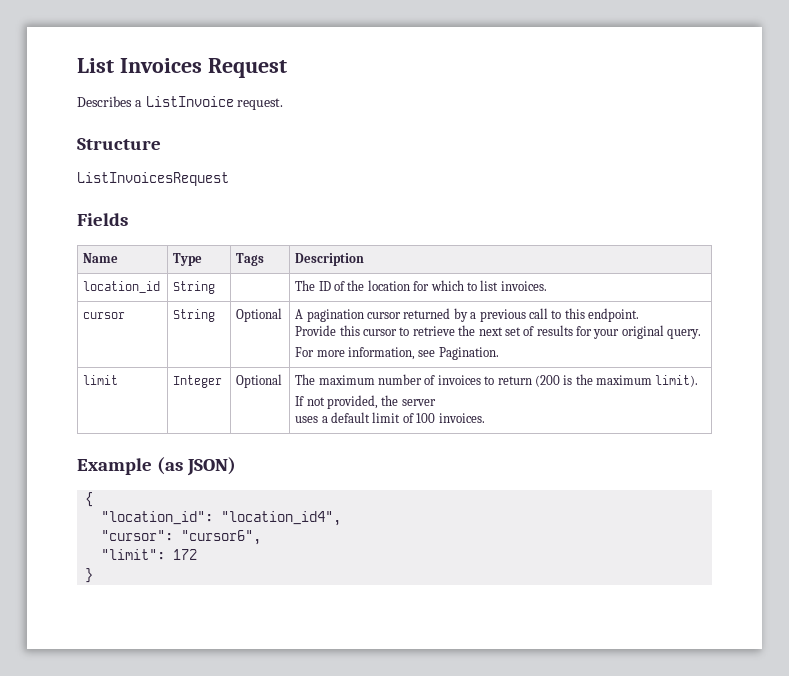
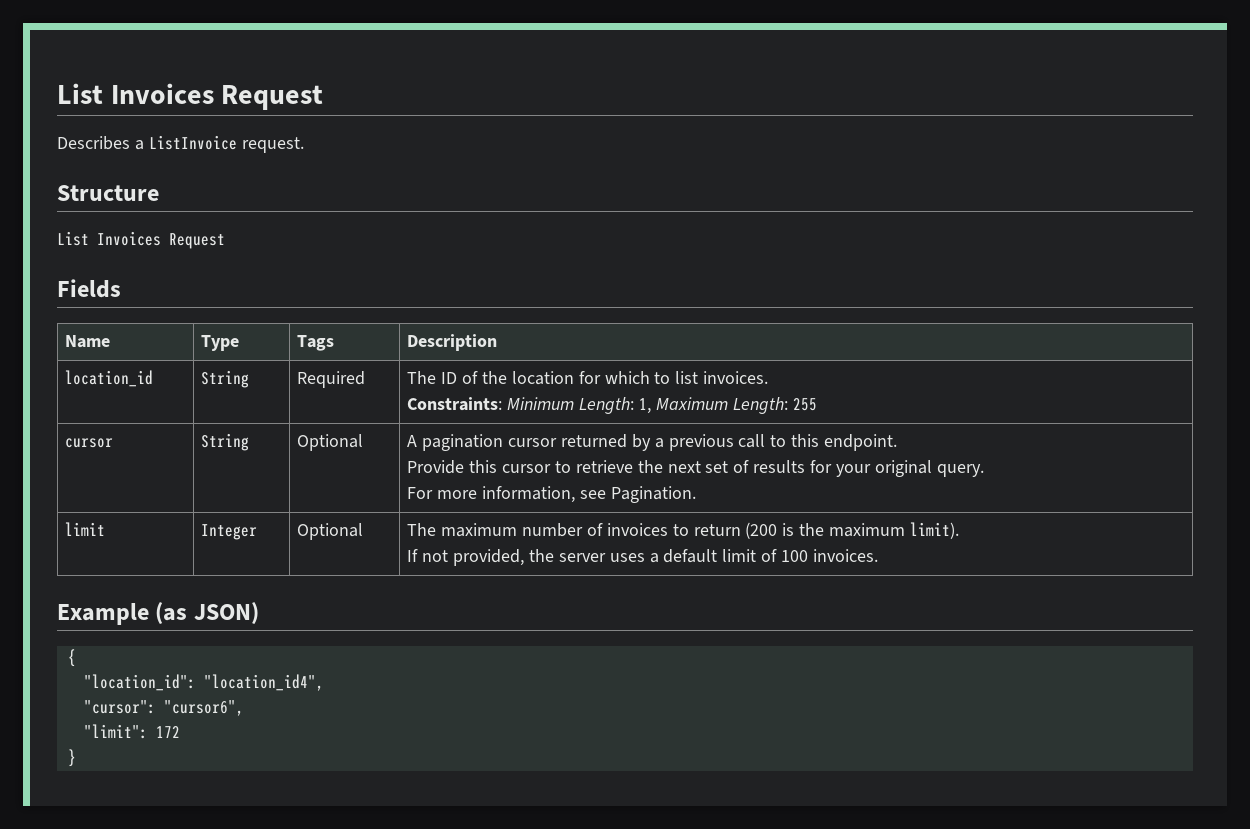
  Structure
- ListInvoicesRequest
+ List Invoices Request
- location_id | String | | The ID of the location for which to list invoices.
+ location_id | String | Required | The ID of the location for which to list invoices.
+ Constraints: Minimum Length: 1, Maximum Length: 255
  limit | Integer | Optional | The maximum number of invoices to return (200 is the maximum limit).
- If not provided, the server
- uses a default limit of 100 invoices.
+ If not provided, the server uses a default limit of 100 invoices.

